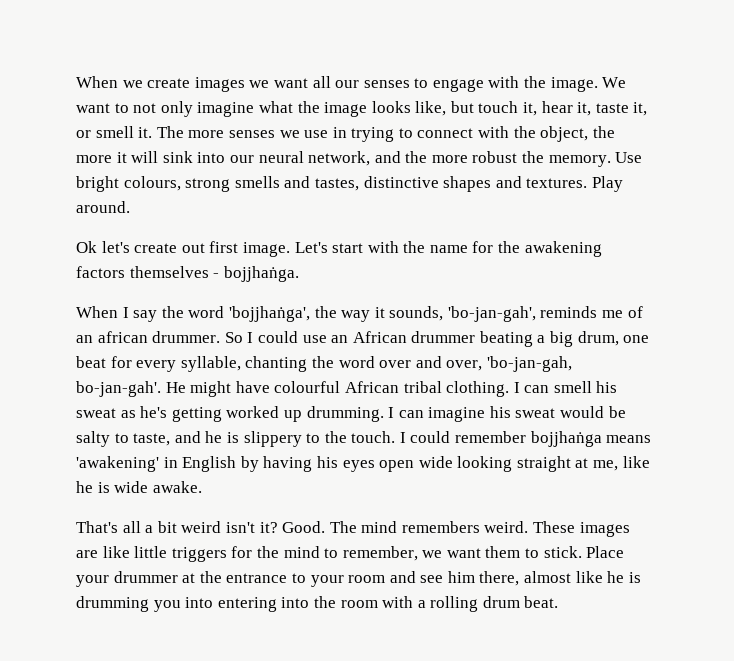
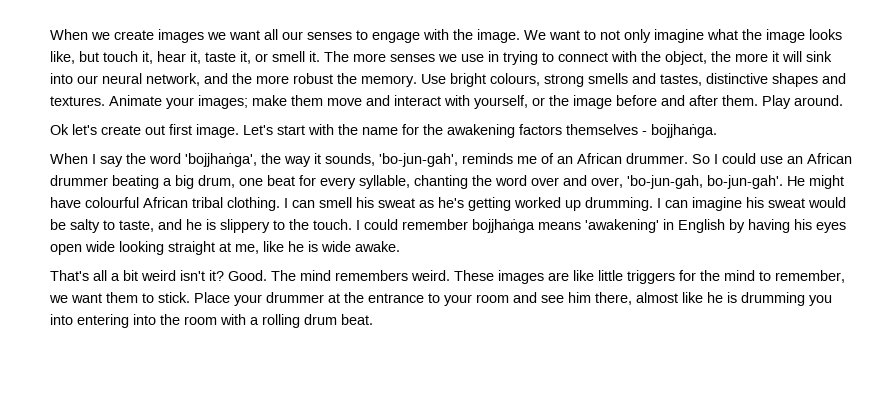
+ Animate your images; make them move and interact with yourself, or the image before and after them.
- When I say the word 'bojjhaṅga', the way it sounds, 'bo-jan-gah', reminds me of an african drummer.
+ When I say the word 'bojjhaṅga', the way it sounds, 'bo-jun-gah', reminds me of an African drummer.
- So I could use an African drummer beating a big drum, one beat for every syllable, chanting the word over and over, 'bo-jan-gah, bo-jan-gah'.
+ So I could use an African drummer beating a big drum, one beat for every syllable, chanting the word over and over, 'bo-jun-gah, bo-jun-gah'.

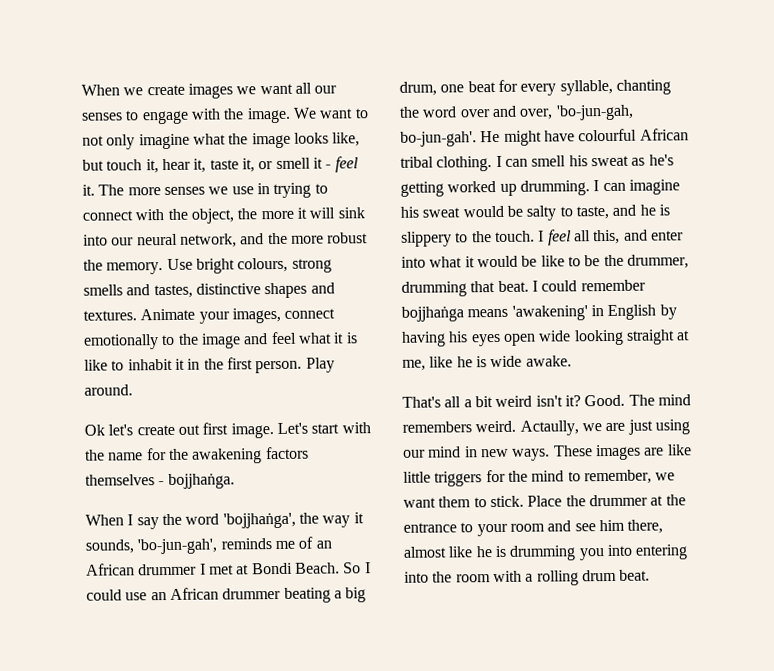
- We want to not only imagine what the image looks like, but touch it, hear it, taste it, or smell it.
+ We want to not only imagine what the image looks like, but touch it, hear it, taste it, or smell it - feel it.
- Animate your images; make them move and interact with yourself, or the image before and after them.
+ Animate your images, connect emotionally to the image and feel what it is like to inhabit it in the first person.
- When I say the word 'bojjhaṅga', the way it sounds, 'bo-jun-gah', reminds me of an African drummer.
+ When I say the word 'bojjhaṅga', the way it sounds, 'bo-jun-gah', reminds me of an African drummer I met at Bondi Beach.
- I could remember bojjhaṅga means 'awakening' in English by having his eyes open wide looking straight at me, like he is wide awake.
+ I feel all this, and enter into what it would be like to be the drummer, drumming that beat. I could remember bojjhaṅga means 'awakening' in English by having his eyes open wide looking straight at me, like he is wide awake.
+ Actaully, we are just using our mind in new ways.
- Place your drummer at the entrance to your room and see him there, almost like he is drumming you into entering into the room with a rolling drum beat.
+ Place the drummer at the entrance to your room and see him there, almost like he is drumming you into entering into the room with a rolling drum beat.

